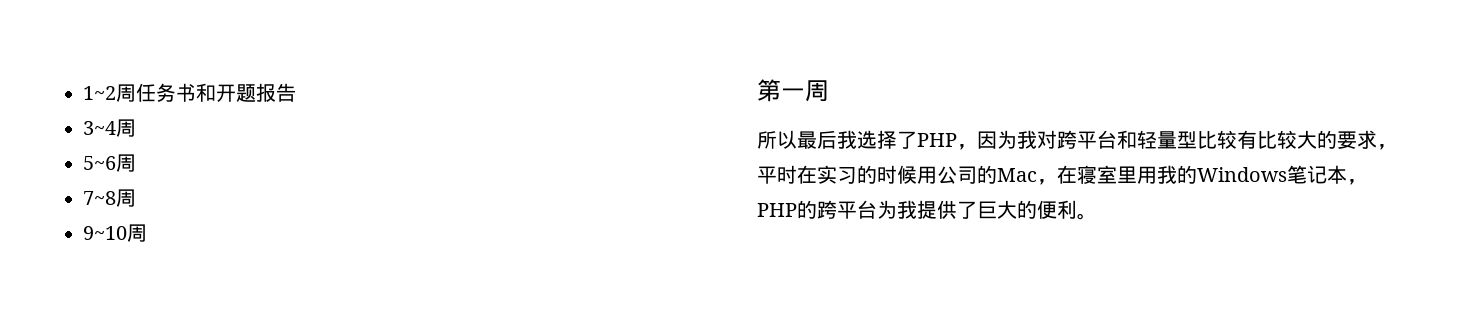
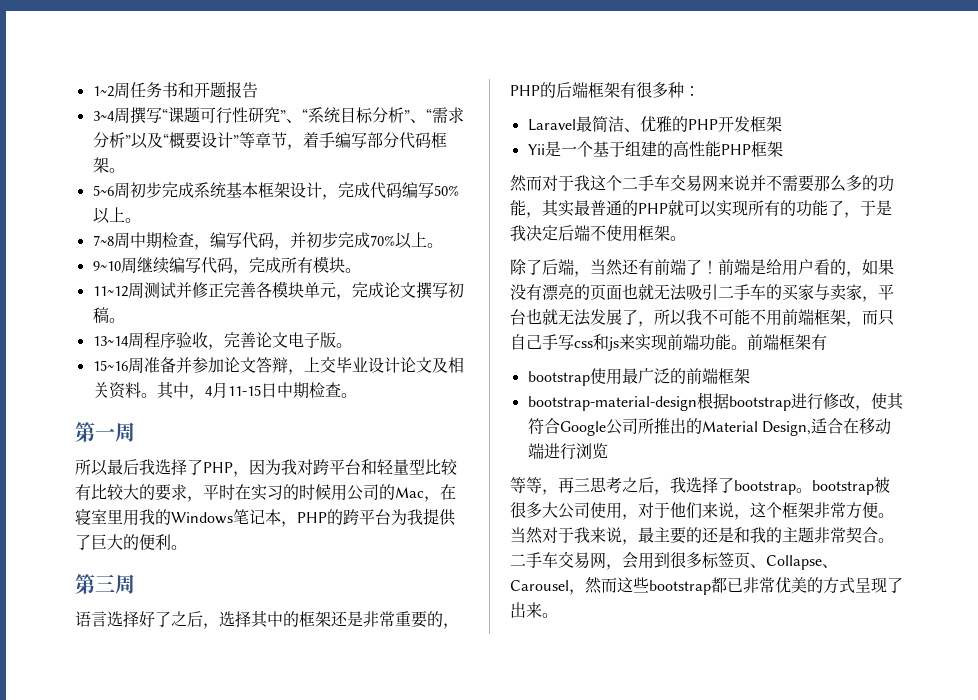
- 3~4周
- 5~6周
- 7~8周
- 9~10周
+ 3~4周撰写“课题可行性研究”、“系统目标分析”、“需求分析”以及“概要设计”等章节，着手编写部分代码框架。
+ 5~6周初步完成系统基本框架设计，完成代码编写50%以上。
+ 7~8周中期检查，编写代码，并初步完成70%以上。
+ 9~10周继续编写代码，完成所有模块。
+ 11~12周测试并修正完善各模块单元，完成论文撰写初稿。
+ 13~14周程序验收，完善论文电子版。
+ 15~16周准备并参加论文答辩，上交毕业设计论文及相关资料。其中，4月11-15日中期检查。
+ 第三周
+ 语言选择好了之后，选择其中的框架还是非常重要的，PHP的后端框架有很多种：
+ Laravel最简洁、优雅的PHP开发框架
+ Yii是一个基于组建的高性能PHP框架
+ 然而对于我这个二手车交易网来说并不需要那么多的功能，其实最普通的PHP就可以实现所有的功能了，于是我决定后端不使用框架。
+ 除了后端，当然还有前端了！前端是给用户看的，如果没有漂亮的页面也就无法吸引二手车的买家与卖家，平台也就无法发展了，所以我不可能不用前端框架，而只自己手写css和js来实现前端功能。前端框架有
+ bootstrap使用最广泛的前端框架
+ bootstrap-material-design根据bootstrap进行修改，使其符合Google公司所推出的Material Design,适合在移动端进行浏览
+ 等等，再三思考之后，我选择了bootstrap。bootstrap被很多大公司使用，对于他们来说，这个框架非常方便。当然对于我来说，最主要的还是和我的主题非常契合。二手车交易网，会用到很多标签页、Collapse、Carousel，然而这些bootstrap都已非常优美的方式呈现了出来。

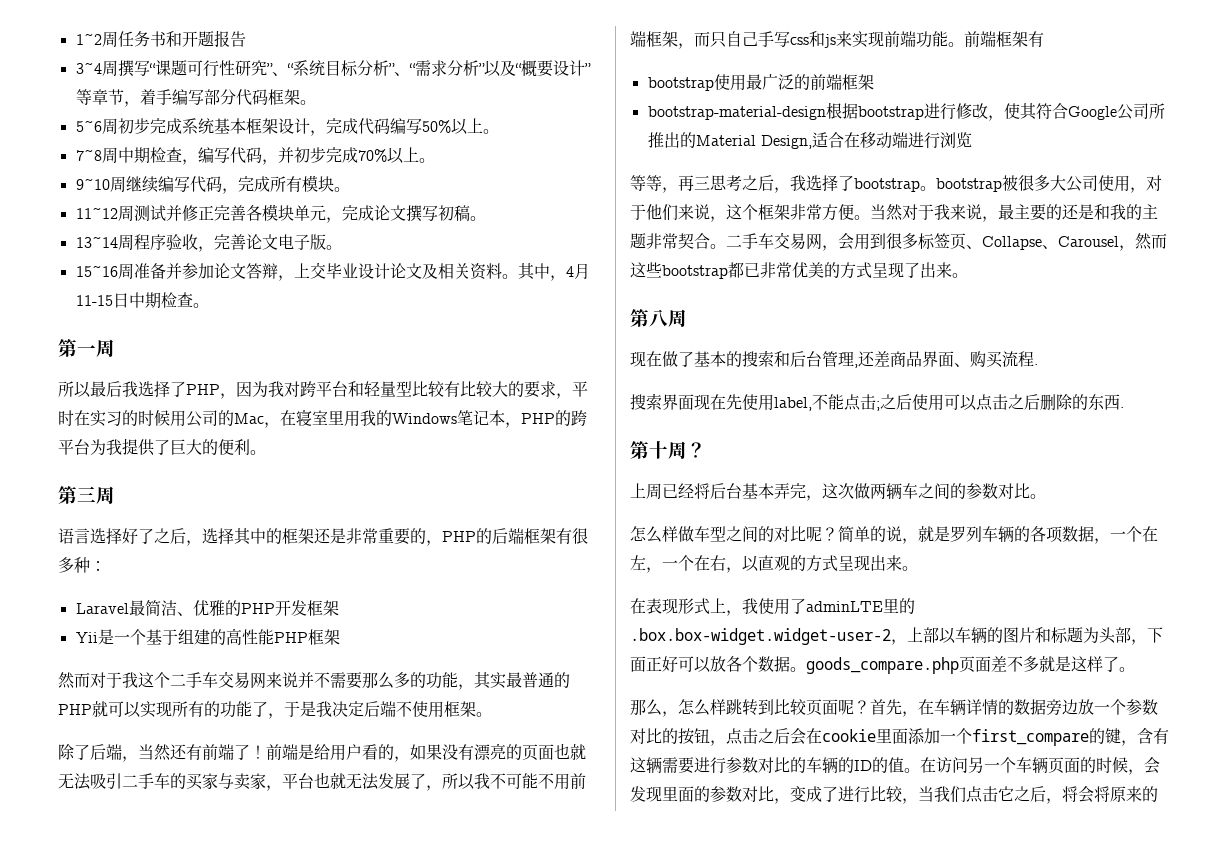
+ 第八周
+ 现在做了基本的搜索和后台管理,还差商品界面、购买流程.
+ 搜索界面现在先使用label,不能点击;之后使用可以点击之后删除的东西.
+ 第十周？
+ 上周已经将后台基本弄完，这次做两辆车之间的参数对比。
+ 怎么样做车型之间的对比呢？简单的说，就是罗列车辆的各项数据，一个在左，一个在右，以直观的方式呈现出来。
+ 在表现形式上，我使用了adminLTE里的.box.box-widget.widget-user-2，上部以车辆的图片和标题为头部，下面正好可以放各个数据。goods_compare.php页面差不多就是这样了。
+ 那么，怎么样跳转到比较页面呢？首先，在车辆详情的数据旁边放一个参数对比的按钮，点击之后会在cookie里面添加一个first_compare的键，含有这辆需要进行参数对比的车辆的ID的值。在访问另一个车辆页面的时候，会发现里面的参数对比，变成了进行比较，当我们点击它之后，将会将原来的

